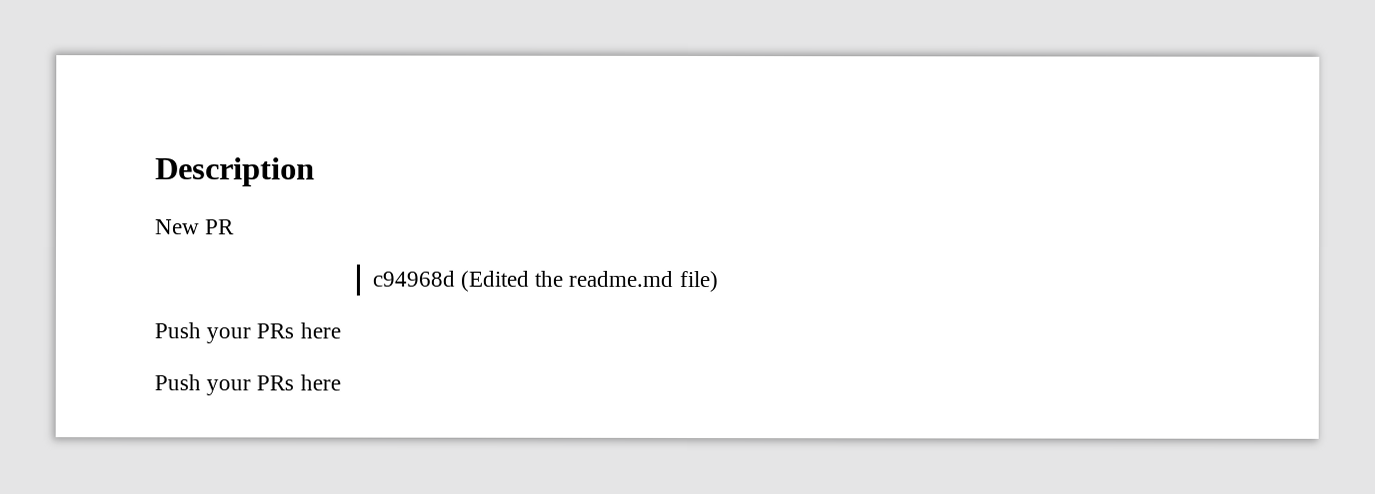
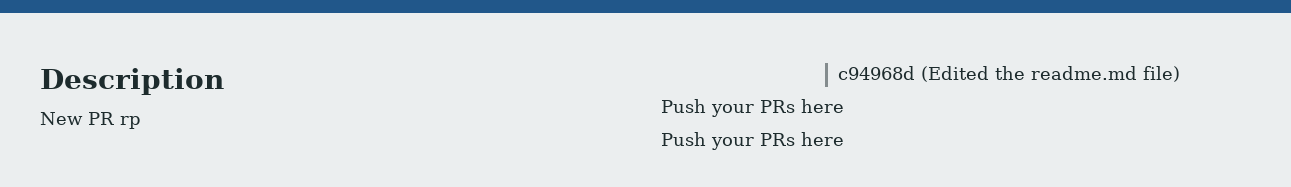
- New PR
+ New PR rp

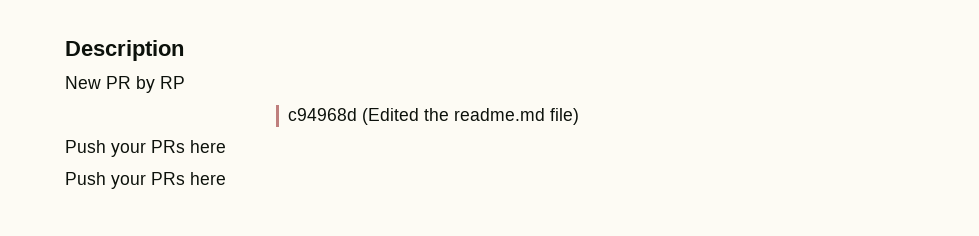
- New PR rp
+ New PR by RP

